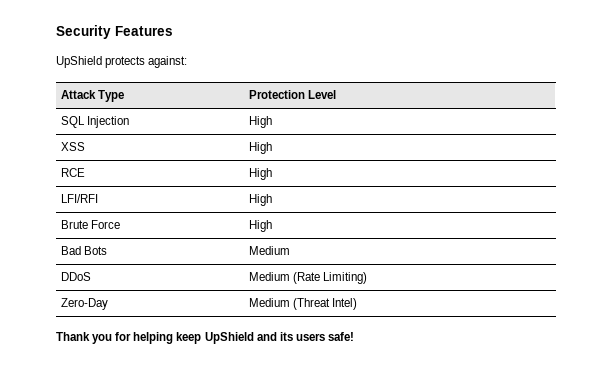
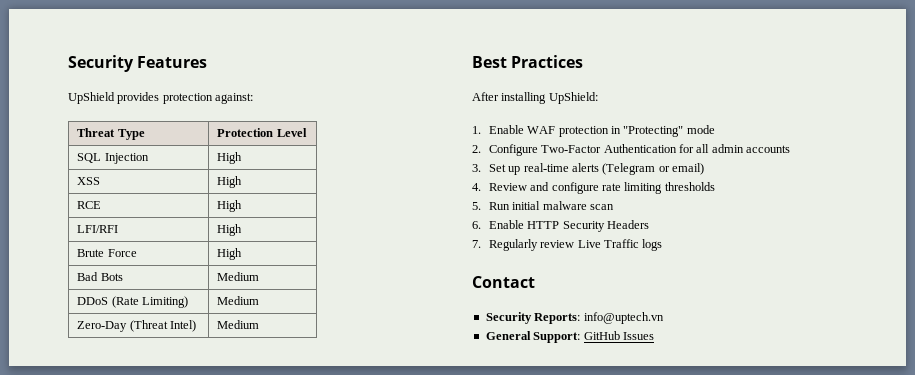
- UpShield protects against:
+ UpShield provides protection against:
- Attack Type | Protection Level
+ Threat Type | Protection Level
- DDoS | Medium (Rate Limiting)
+ DDoS (Rate Limiting) | Medium
- Zero-Day | Medium (Threat Intel)
- Thank you for helping keep UpShield and its users safe!
+ Zero-Day (Threat Intel) | Medium
+ Best Practices
+ After installing UpShield:
+ 1. Enable WAF protection in "Protecting" mode
+ 2. Configure Two-Factor Authentication for all admin accounts
+ 3. Set up real-time alerts (Telegram or email)
+ 4. Review and configure rate limiting thresholds
+ 5. Run initial malware scan
+ 6. Enable HTTP Security Headers
+ 7. Regularly review Live Traffic logs
+ Contact
+ Security Reports: info@uptech.vn
+ General Support: GitHub Issues

